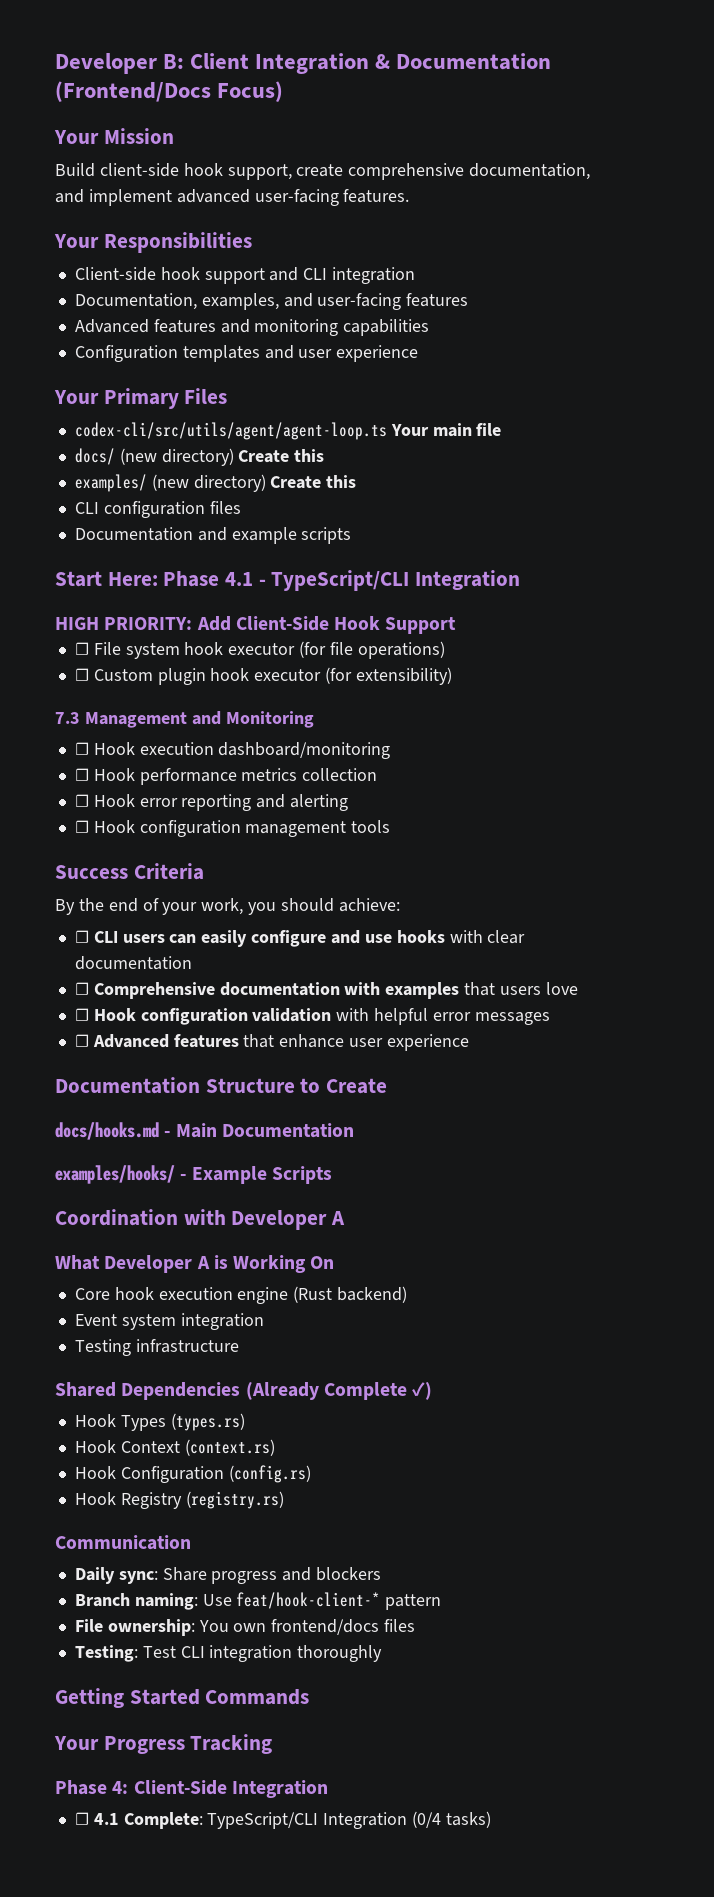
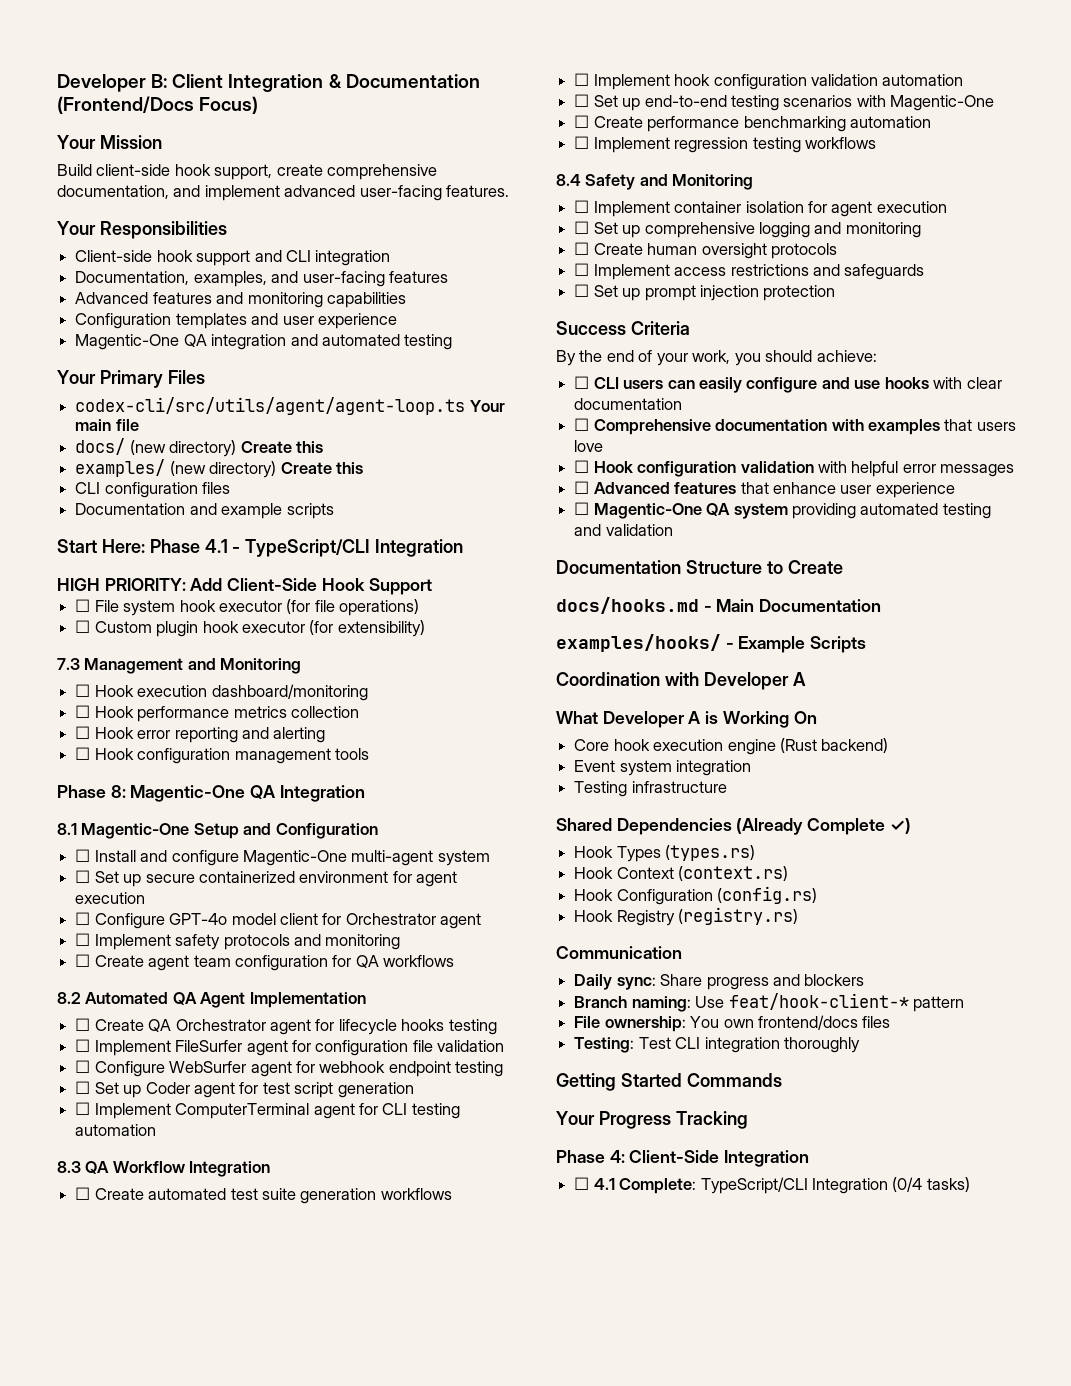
+ Magentic-One QA integration and automated testing
+ Phase 8: Magentic-One QA Integration
+ 8.1 Magentic-One Setup and Configuration
+ ☐ Install and configure Magentic-One multi-agent system
+ ☐ Set up secure containerized environment for agent execution
+ ☐ Configure GPT-4o model client for Orchestrator agent
+ ☐ Implement safety protocols and monitoring
+ ☐ Create agent team configuration for QA workflows
+ 8.2 Automated QA Agent Implementation
+ ☐ Create QA Orchestrator agent for lifecycle hooks testing
+ ☐ Implement FileSurfer agent for configuration file validation
+ ☐ Configure WebSurfer agent for webhook endpoint testing
+ ☐ Set up Coder agent for test script generation
+ ☐ Implement ComputerTerminal agent for CLI testing automation
+ 8.3 QA Workflow Integration
+ ☐ Create automated test suite generation workflows
+ ☐ Implement hook configuration validation automation
+ ☐ Set up end-to-end testing scenarios with Magentic-One
+ ☐ Create performance benchmarking automation
+ ☐ Implement regression testing workflows
+ 8.4 Safety and Monitoring
+ ☐ Implement container isolation for agent execution
+ ☐ Set up comprehensive logging and monitoring
+ ☐ Create human oversight protocols
+ ☐ Implement access restrictions and safeguards
+ ☐ Set up prompt injection protection
+ ☐ Magentic-One QA system providing automated testing and validation

